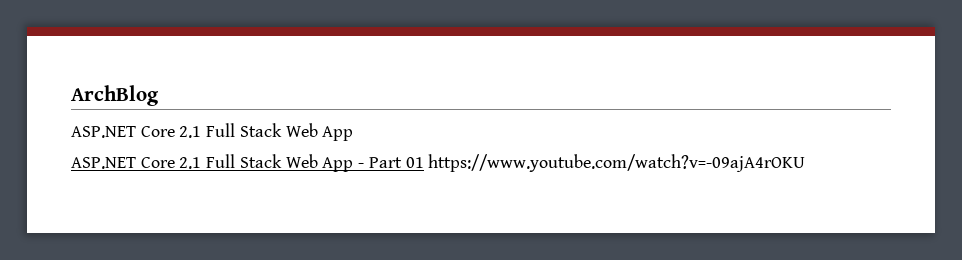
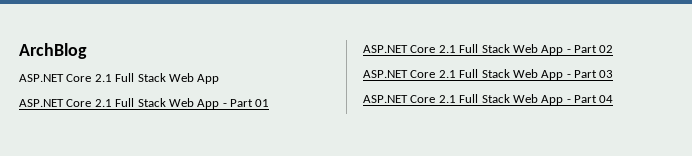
- ASP.NET Core 2.1 Full Stack Web App - Part 01 https://www.youtube.com/watch?v=-09ajA4rOKU
+ ASP.NET Core 2.1 Full Stack Web App - Part 01
+ ASP.NET Core 2.1 Full Stack Web App - Part 02
+ ASP.NET Core 2.1 Full Stack Web App - Part 03
+ ASP.NET Core 2.1 Full Stack Web App - Part 04

